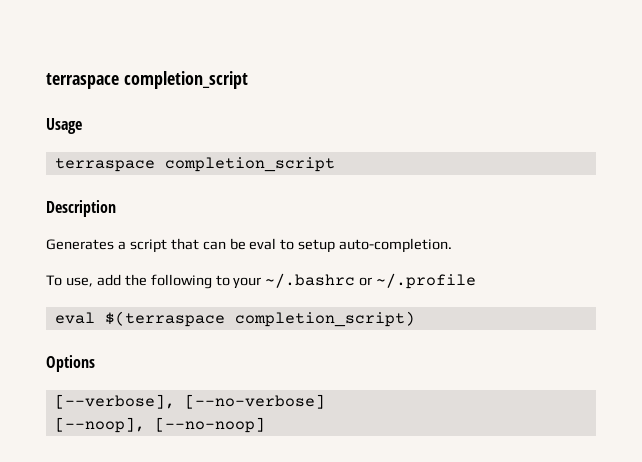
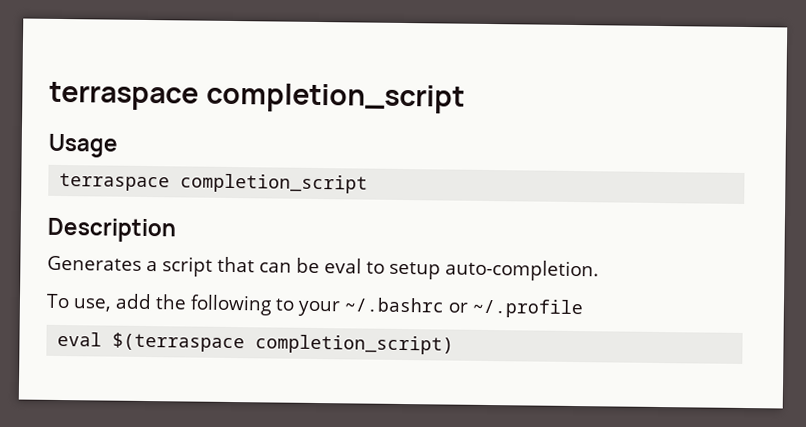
- Options
- [--verbose], [--no-verbose]
- [--noop], [--no-noop]

